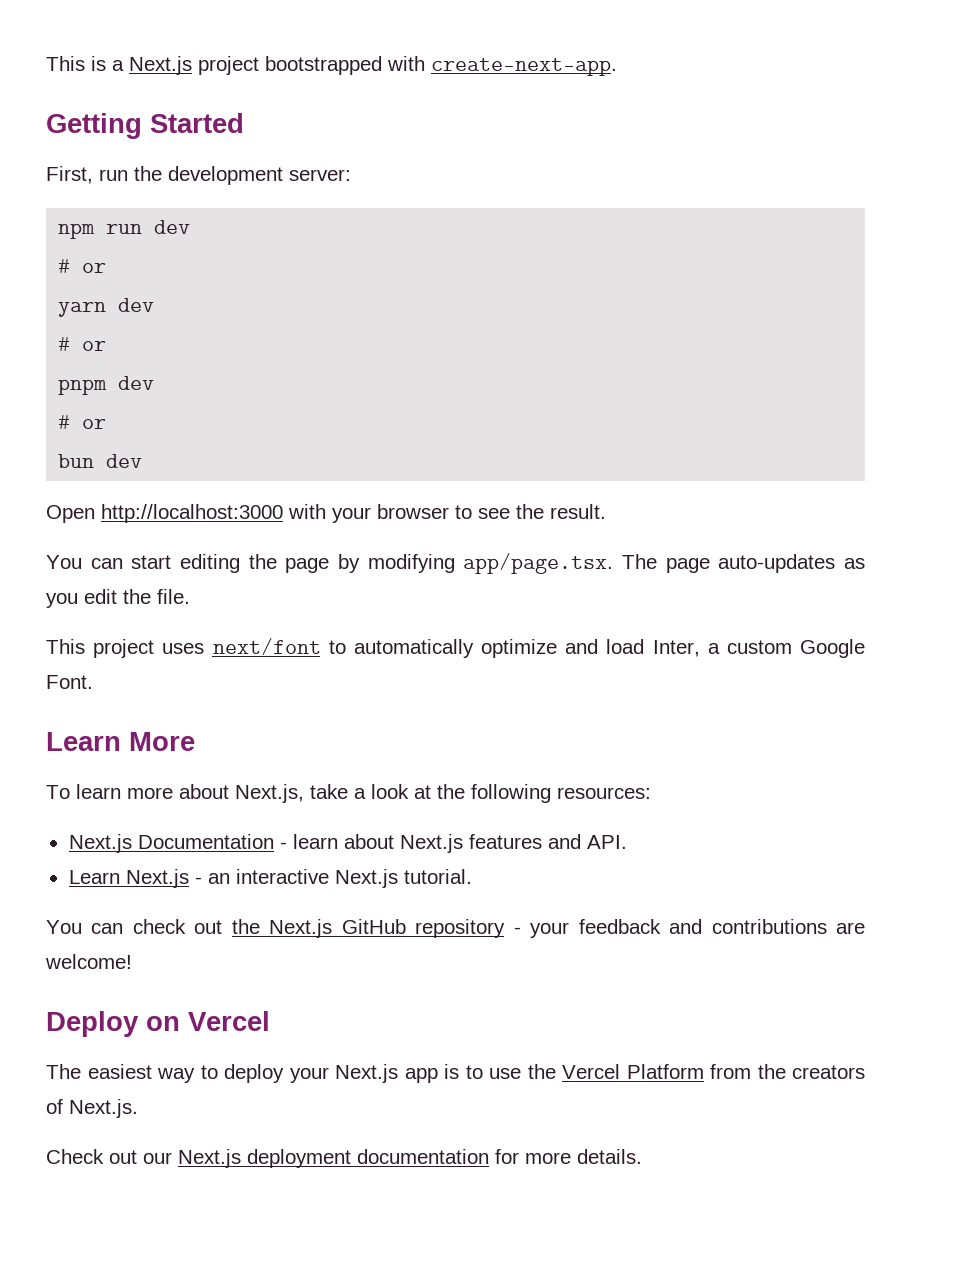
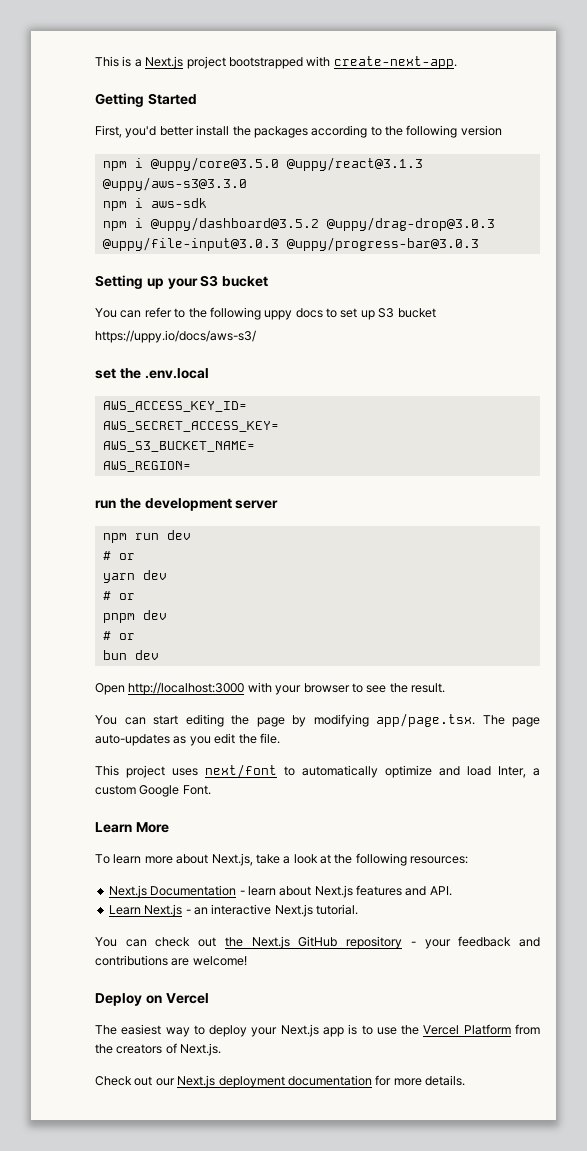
- First, run the development server:
+ First, you'd better install the packages according to the following version
+ npm i @uppy/core@3.5.0 @uppy/react@3.1.3 @uppy/aws-s3@3.3.0
+ npm i aws-sdk
+ npm i @uppy/dashboard@3.5.2 @uppy/drag-drop@3.0.3 @uppy/file-input@3.0.3 @uppy/progress-bar@3.0.3
+ Setting up your S3 bucket
+ You can refer to the following uppy docs to set up S3 bucket
+ https://uppy.io/docs/aws-s3/
+ set the .env.local
+ AWS_ACCESS_KEY_ID=
+ AWS_SECRET_ACCESS_KEY=
+ AWS_S3_BUCKET_NAME=
+ AWS_REGION=
+ run the development server

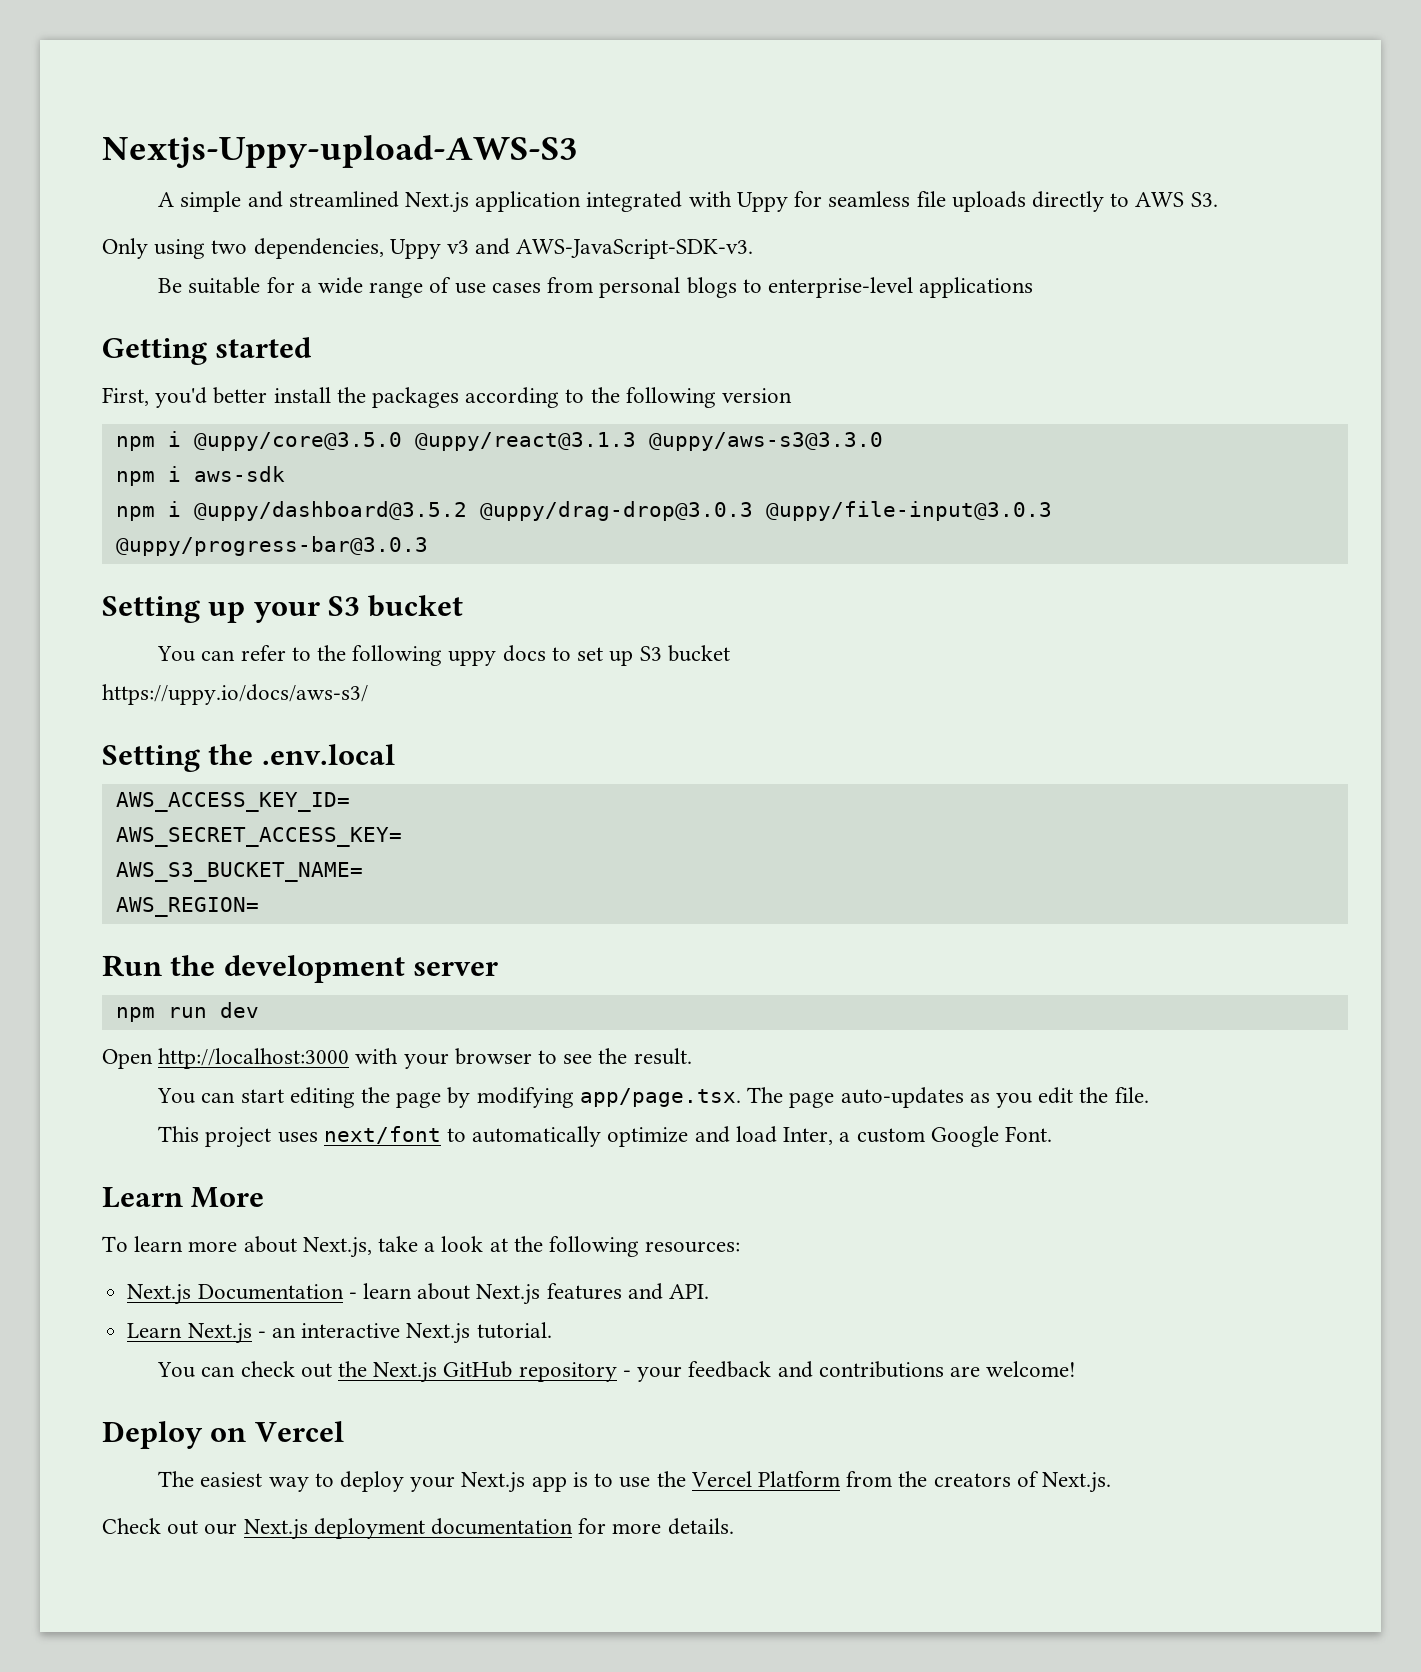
- This is a Next.js project bootstrapped with create-next-app.
+ Nextjs-Uppy-upload-AWS-S3
+ A simple and streamlined Next.js application integrated with Uppy for seamless file uploads directly to AWS S3.
+ Only using two dependencies, Uppy v3 and AWS-JavaScript-SDK-v3.
+ Be suitable for a wide range of use cases from personal blogs to enterprise-level applications
- Getting Started
+ Getting started
- set the .env.local
+ Setting the .env.local
- run the development server
+ Run the development server
  npm run dev
- # or
- yarn dev
- # or
- pnpm dev
- # or
- bun dev

